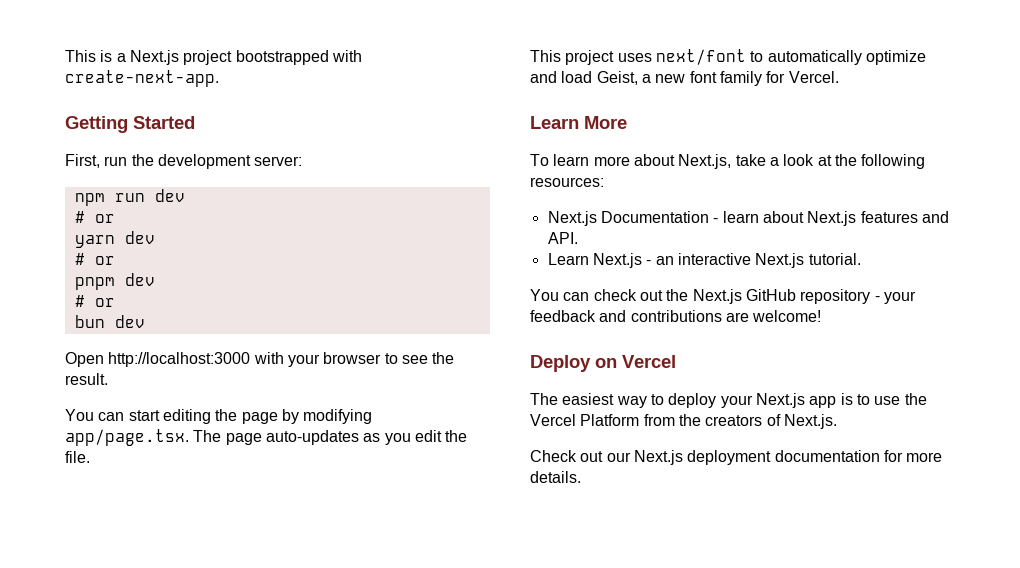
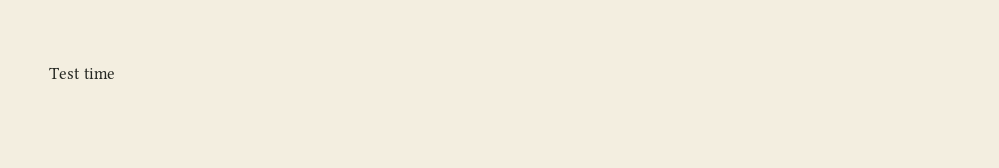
- This is a Next.js project bootstrapped with create-next-app.
- Getting Started
- First, run the development server:
- npm run dev
- # or
- yarn dev
- # or
- pnpm dev
- # or
- bun dev
- Open http://localhost:3000 with your browser to see the result.
- You can start editing the page by modifying app/page.tsx. The page auto-updates as you edit the file.
- This project uses next/font to automatically optimize and load Geist, a new font family for Vercel.
- Learn More
- To learn more about Next.js, take a look at the following resources:
- Next.js Documentation - learn about Next.js features and API.
- Learn Next.js - an interactive Next.js tutorial.
- You can check out the Next.js GitHub repository - your feedback and contributions are welcome!
- Deploy on Vercel
- The easiest way to deploy your Next.js app is to use the Vercel Platform from the creators of Next.js.
- Check out our Next.js deployment documentation for more details.
+ Test time

